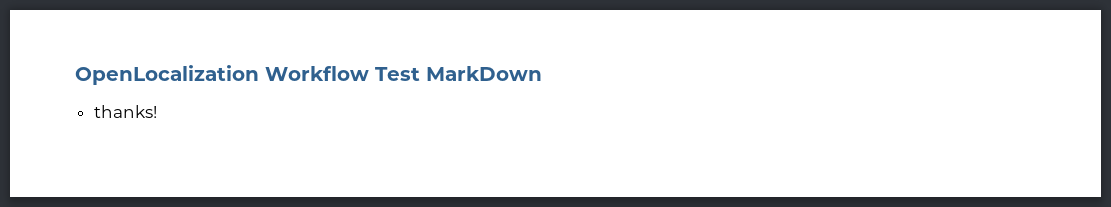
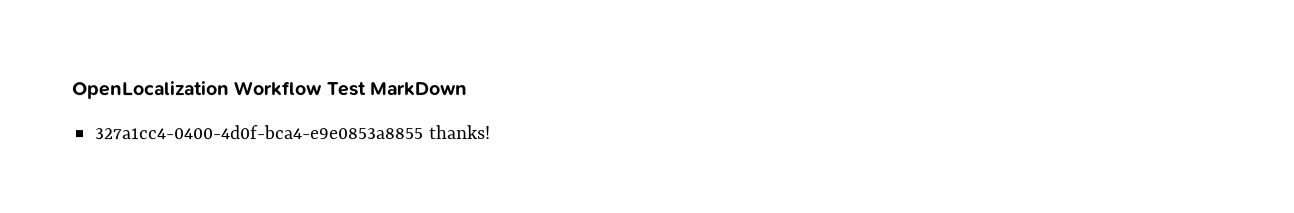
- thanks!
+ 327a1cc4-0400-4d0f-bca4-e9e0853a8855 thanks!

